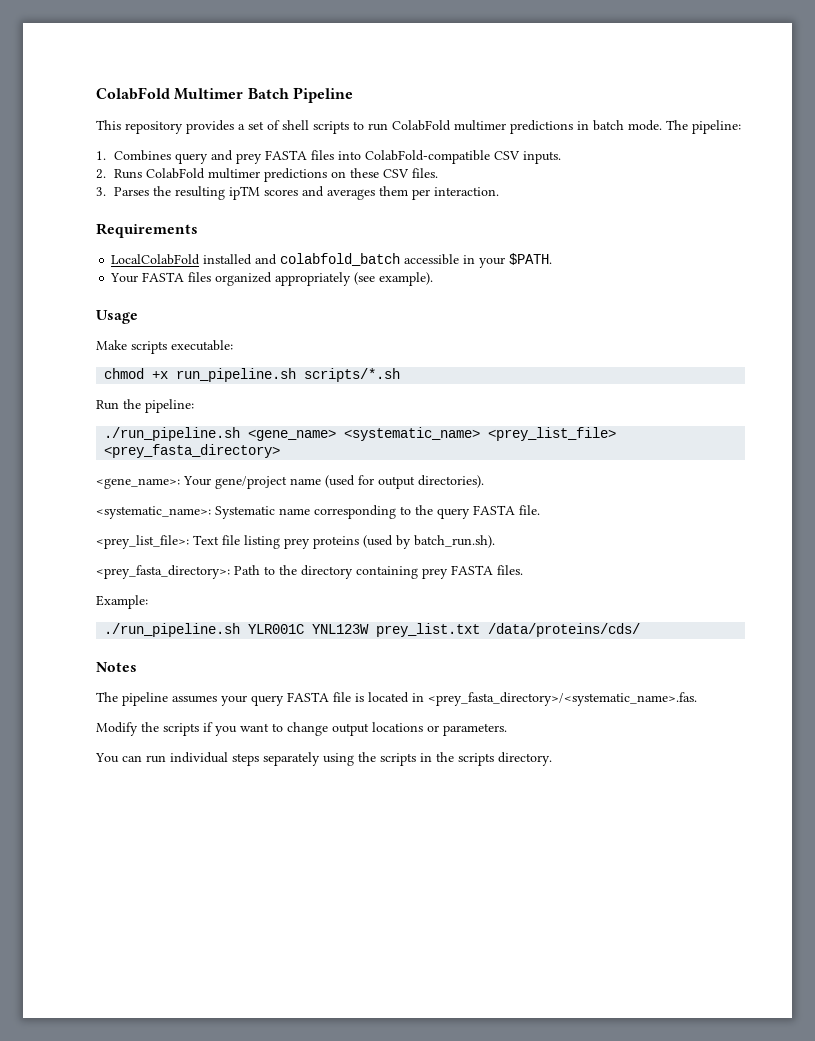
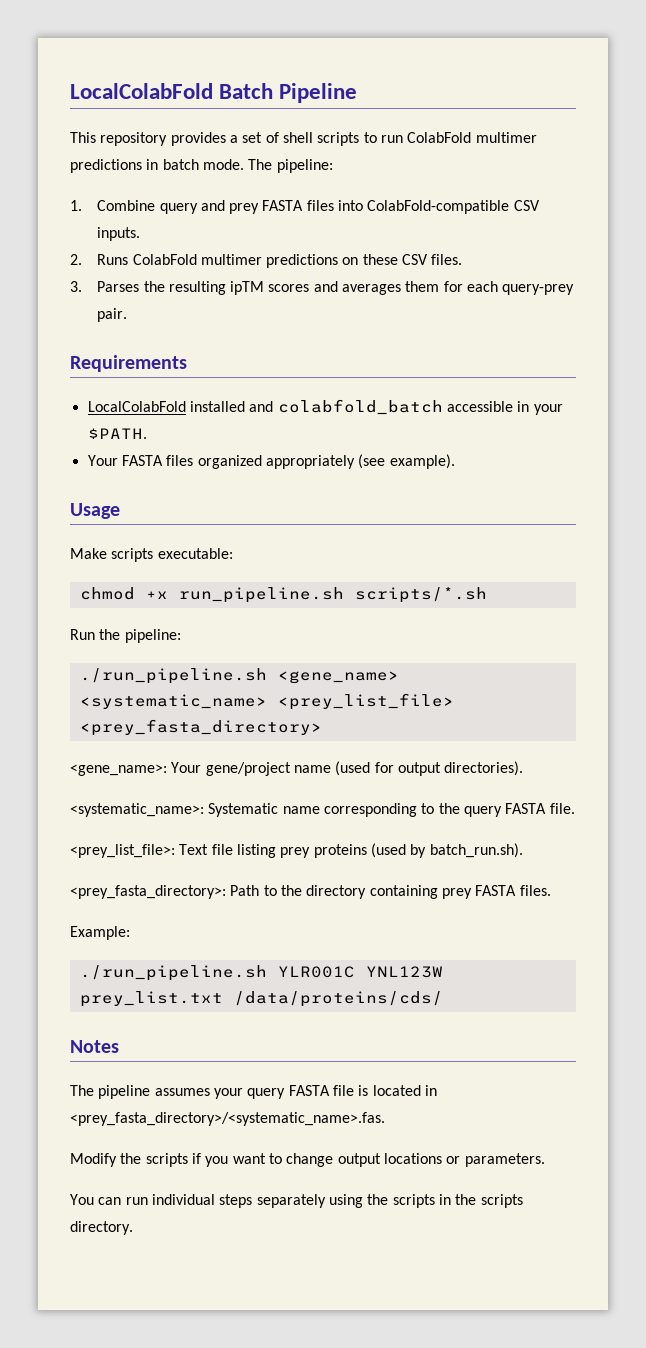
- ColabFold Multimer Batch Pipeline
+ LocalColabFold Batch Pipeline
- 1. Combines query and prey FASTA files into ColabFold-compatible CSV inputs.
+ 1. Combine query and prey FASTA files into ColabFold-compatible CSV inputs.
- 3. Parses the resulting ipTM scores and averages them per interaction.
+ 3. Parses the resulting ipTM scores and averages them for each query-prey pair.

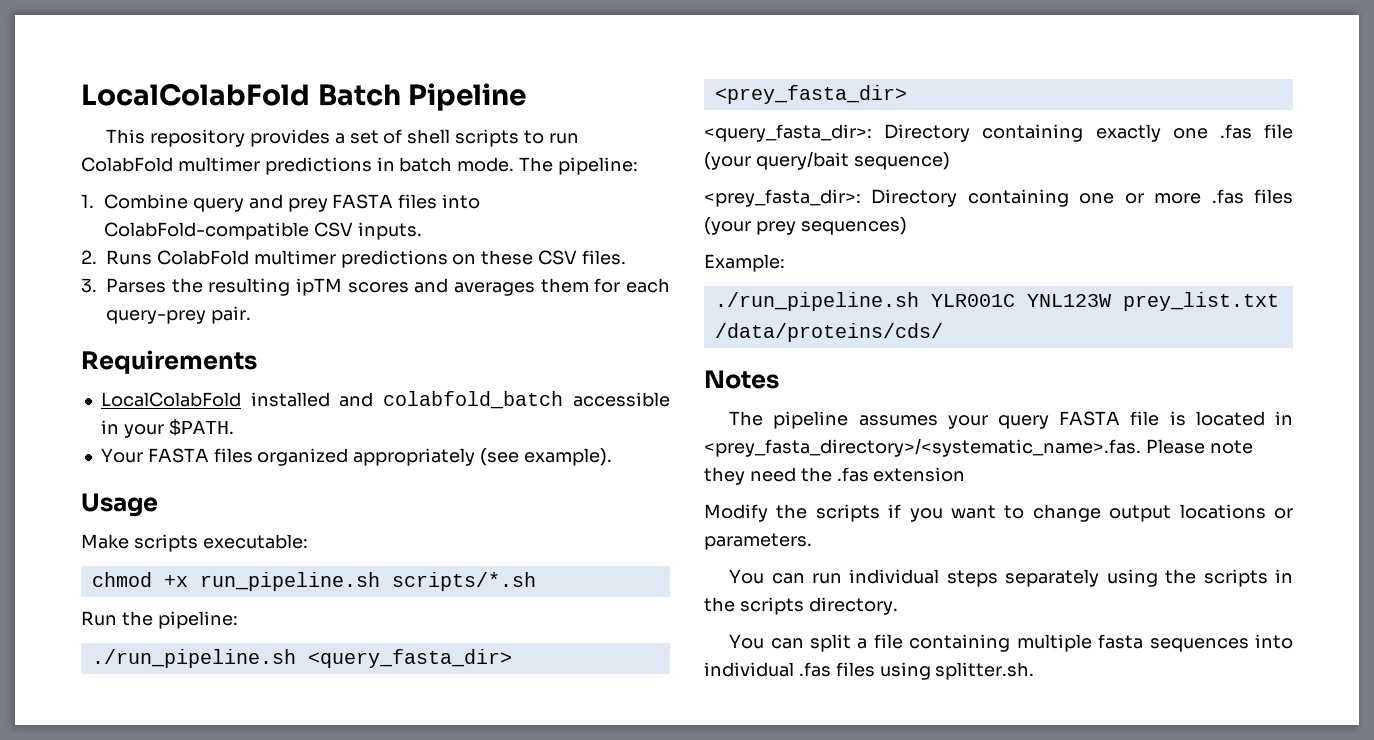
- ./run_pipeline.sh <gene_name> <systematic_name> <prey_list_file> <prey_fasta_directory>
- <gene_name>: Your gene/project name (used for output directories).
- <systematic_name>: Systematic name corresponding to the query FASTA file.
- <prey_list_file>: Text file listing prey proteins (used by batch_run.sh).
- <prey_fasta_directory>: Path to the directory containing prey FASTA files.
+ ./run_pipeline.sh <query_fasta_dir> <prey_fasta_dir>
+ <query_fasta_dir>: Directory containing exactly one .fas file (your query/bait sequence)
+ <prey_fasta_dir>: Directory containing one or more .fas files (your prey sequences)
- The pipeline assumes your query FASTA file is located in <prey_fasta_directory>/<systematic_name>.fas.
+ The pipeline assumes your query FASTA file is located in <prey_fasta_directory>/<systematic_name>.fas. Please note they need the .fas extension
+ You can split a file containing multiple fasta sequences into individual .fas files using splitter.sh.

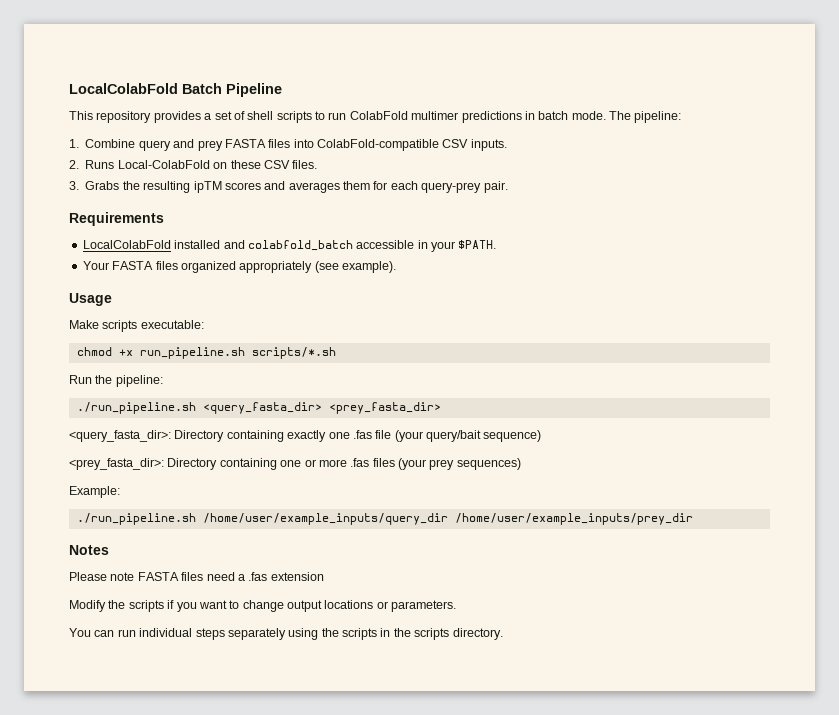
- 2. Runs ColabFold multimer predictions on these CSV files.
+ 2. Runs Local-ColabFold on these CSV files.
- 3. Parses the resulting ipTM scores and averages them for each query-prey pair.
+ 3. Grabs the resulting ipTM scores and averages them for each query-prey pair.
- ./run_pipeline.sh YLR001C YNL123W prey_list.txt /data/proteins/cds/
+ ./run_pipeline.sh /home/user/example_inputs/query_dir /home/user/example_inputs/prey_dir
  Notes
- The pipeline assumes your query FASTA file is located in <prey_fasta_directory>/<systematic_name>.fas. Please note they need the .fas extension
+ Please note FASTA files need a .fas extension
- You can split a file containing multiple fasta sequences into individual .fas files using splitter.sh.

